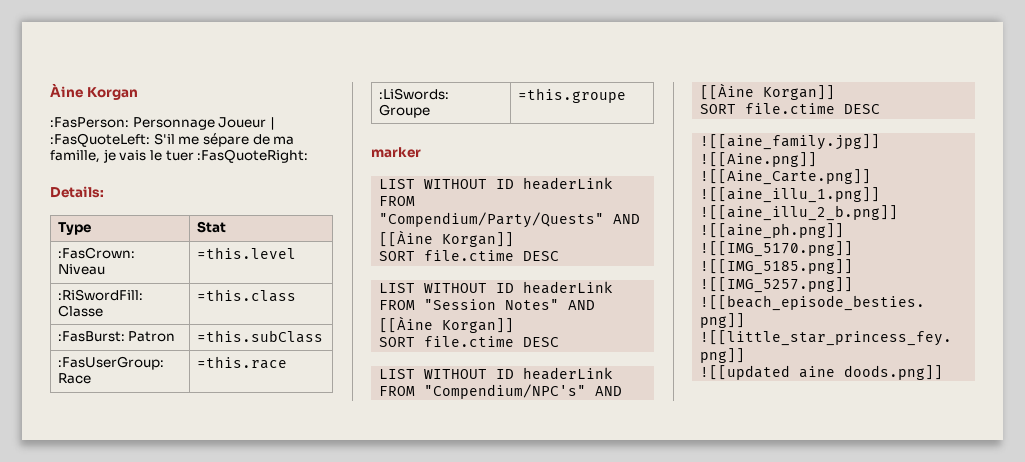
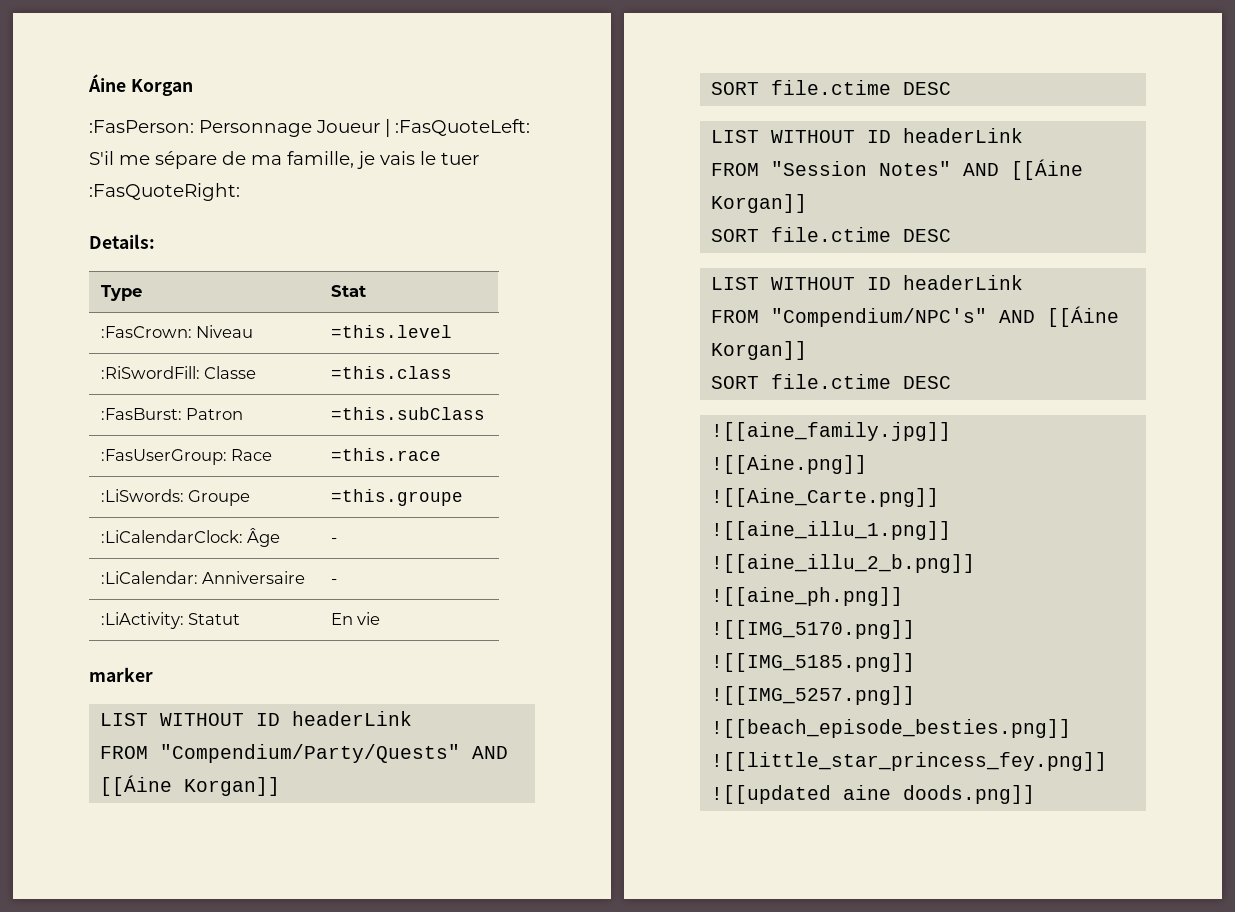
- Àine Korgan
+ Áine Korgan
+ :LiCalendarClock: Âge | -
+ :LiCalendar: Anniversaire | -
+ :LiActivity: Statut | En vie
- FROM "Compendium/Party/Quests" AND [[Àine Korgan]]
+ FROM "Compendium/Party/Quests" AND [[Áine Korgan]]
- FROM "Session Notes" AND [[Àine Korgan]]
+ FROM "Session Notes" AND [[Áine Korgan]]
- FROM "Compendium/NPC's" AND [[Àine Korgan]]
+ FROM "Compendium/NPC's" AND [[Áine Korgan]]

